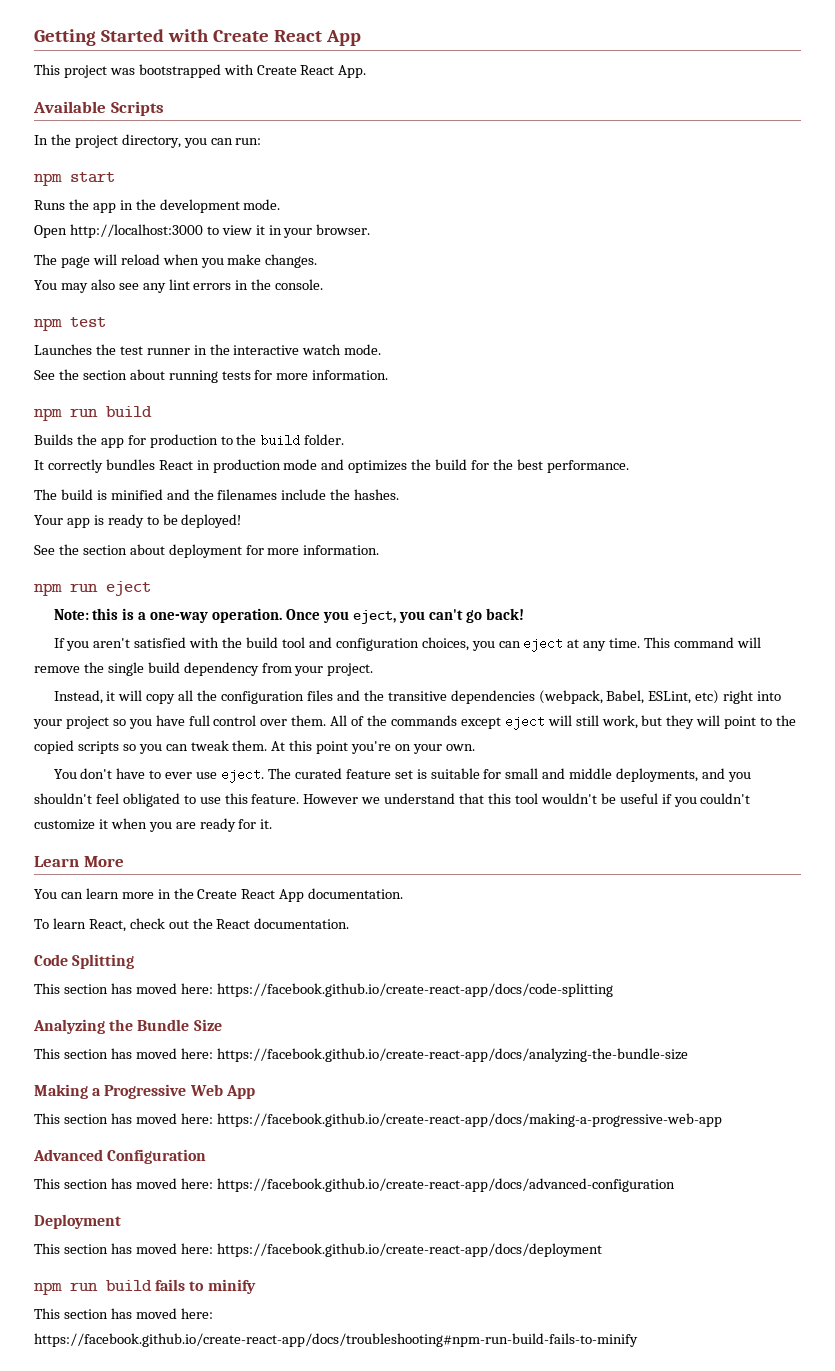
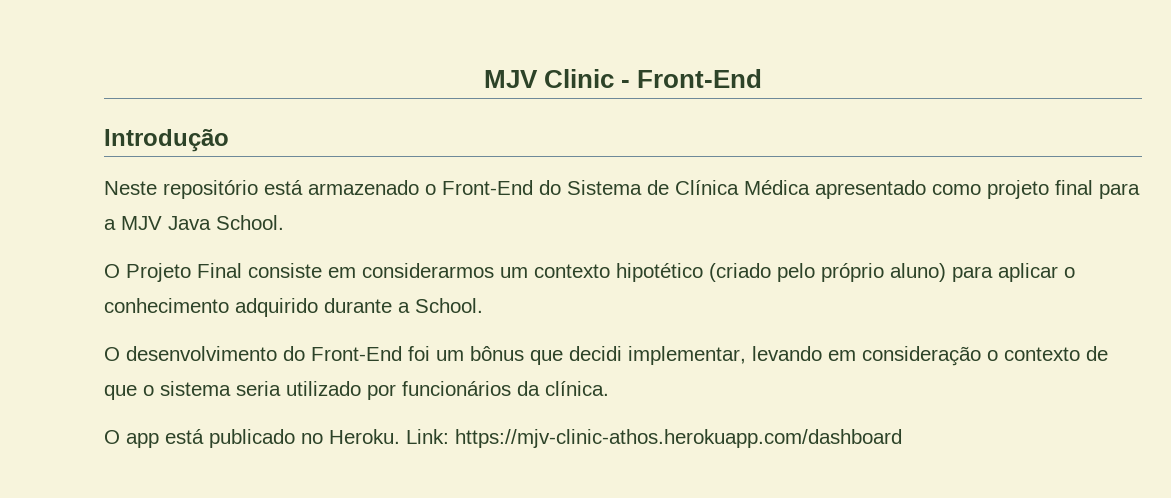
- Getting Started with Create React App
- This project was bootstrapped with Create React App.
- Available Scripts
- In the project directory, you can run:
- npm start
- Runs the app in the development mode.
- Open http://localhost:3000 to view it in your browser.
- The page will reload when you make changes.
- You may also see any lint errors in the console.
- npm test
- Launches the test runner in the interactive watch mode.
- See the section about running tests for more information.
- npm run build
- Builds the app for production to the build folder.
- It correctly bundles React in production mode and optimizes the build for the best performance.
- The build is minified and the filenames include the hashes.
- Your app is ready to be deployed!
- See the section about deployment for more information.
- npm run eject
- Note: this is a one-way operation. Once you eject, you can't go back!
- If you aren't satisfied with the build tool and configuration choices, you can eject at any time. This command will remove the single build dependency from your project.
- Instead, it will copy all the configuration files and the transitive dependencies (webpack, Babel, ESLint, etc) right into your project so you have full control over them. All of the commands except eject will still work, but they will point to the copied scripts so you can tweak them. At this point you're on your own.
- You don't have to ever use eject. The curated feature set is suitable for small and middle deployments, and you shouldn't feel obligated to use this feature. However we understand that this tool wouldn't be useful if you couldn't customize it when you are ready for it.
- Learn More
- You can learn more in the Create React App documentation.
- To learn React, check out the React documentation.
- Code Splitting
- This section has moved here: https://facebook.github.io/create-react-app/docs/code-splitting
- Analyzing the Bundle Size
- This section has moved here: https://facebook.github.io/create-react-app/docs/analyzing-the-bundle-size
- Making a Progressive Web App
- This section has moved here: https://facebook.github.io/create-react-app/docs/making-a-progressive-web-app
- Advanced Configuration
- This section has moved here: https://facebook.github.io/create-react-app/docs/advanced-configuration
- Deployment
- This section has moved here: https://facebook.github.io/create-react-app/docs/deployment
- npm run build fails to minify
- This section has moved here: https://facebook.github.io/create-react-app/docs/troubleshooting#npm-run-build-fails-to-minify
+ MJV Clinic - Front-End
+ Introdução
+ Neste repositório está armazenado o Front-End do Sistema de Clínica Médica apresentado como projeto final para a MJV Java School.
+ O Projeto Final consiste em considerarmos um contexto hipotético (criado pelo próprio aluno) para aplicar o conhecimento adquirido durante a School.
+ O desenvolvimento do Front-End foi um bônus que decidi implementar, levando em consideração o contexto de que o sistema seria utilizado por funcionários da clínica.
+ O app está publicado no Heroku. Link: https://mjv-clinic-athos.herokuapp.com/dashboard

